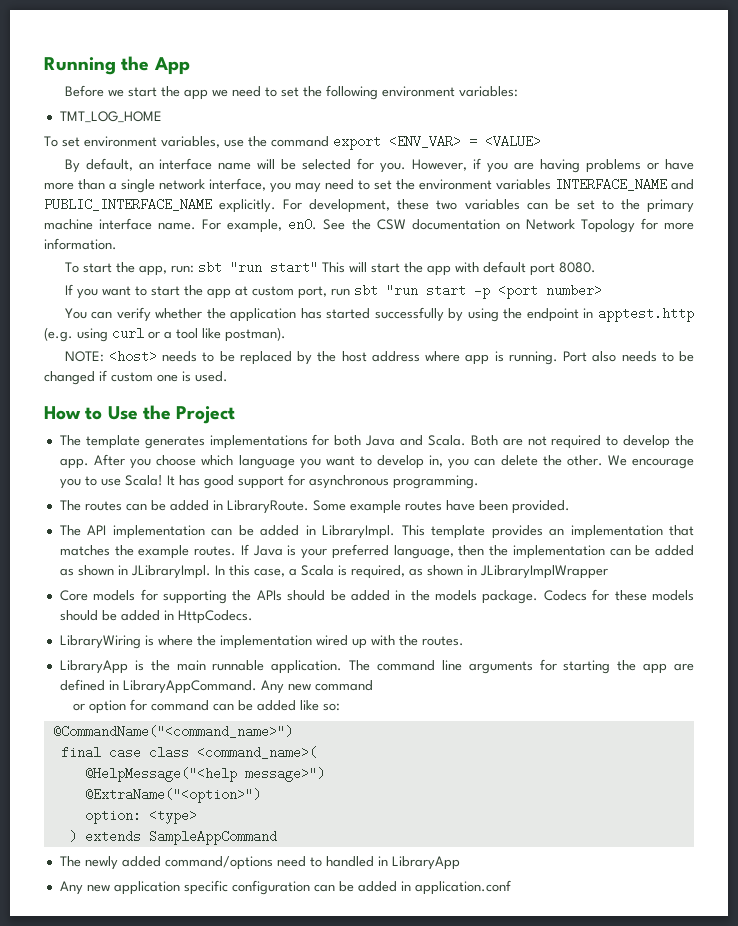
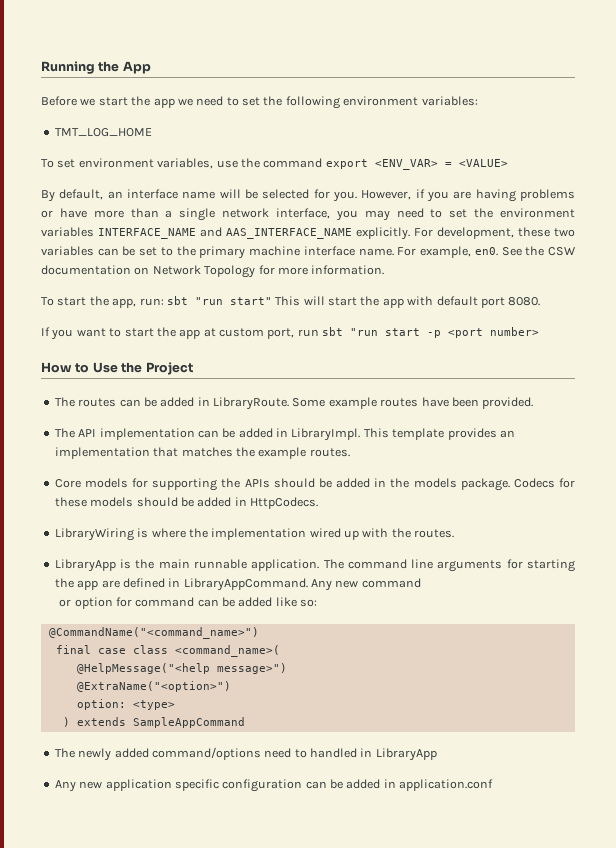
- However, if you are having problems or have more than a single network interface, you may need to set the environment variables INTERFACE_NAME and PUBLIC_INTERFACE_NAME explicitly.
+ However, if you are having problems or have more than a single network interface, you may need to set the environment variables INTERFACE_NAME and AAS_INTERFACE_NAME explicitly.
- You can verify whether the application has started successfully by using the endpoint in apptest.http (e.g. using curl or a tool like postman).
- NOTE: <host> needs to be replaced by the host address where app is running. Port also needs to be changed if custom one is used.
- The template generates implementations for both Java and Scala. Both are not required to develop the app. After you choose which language you want to develop in, you can delete the other. We encourage you to use Scala! It has good support for asynchronous programming.
- If Java is your preferred language, then the implementation can be added as shown in JLibraryImpl. In this case, a Scala is required, as shown in JLibraryImplWrapper

